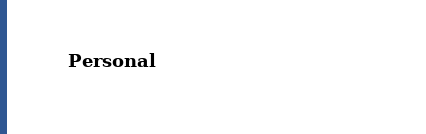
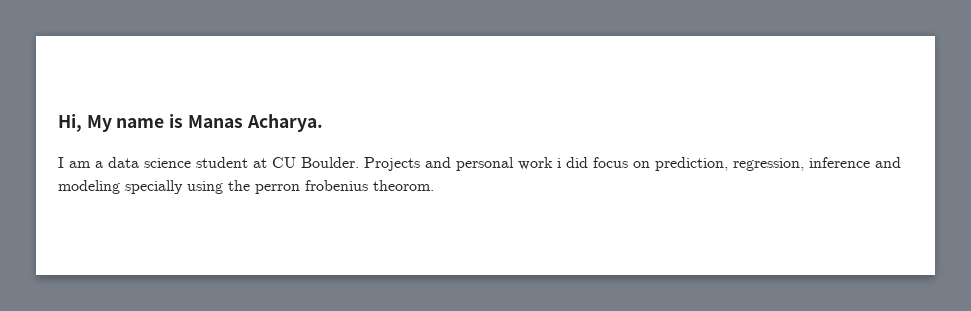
- Personal
+ Hi, My name is Manas Acharya.
+ I am a data science student at CU Boulder. Projects and personal work i did focus on prediction, regression, inference and modeling specially using the perron frobenius theorom.

